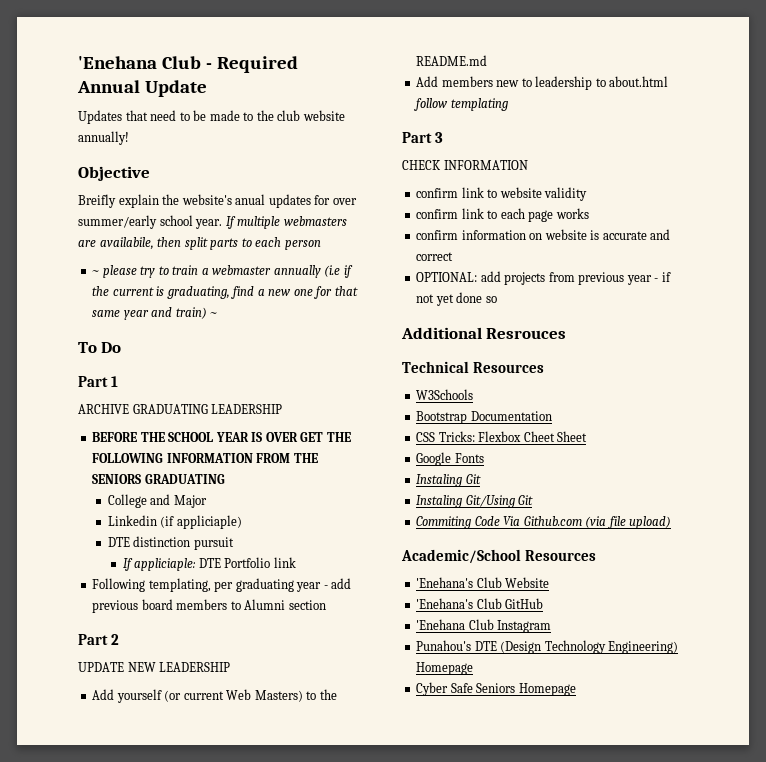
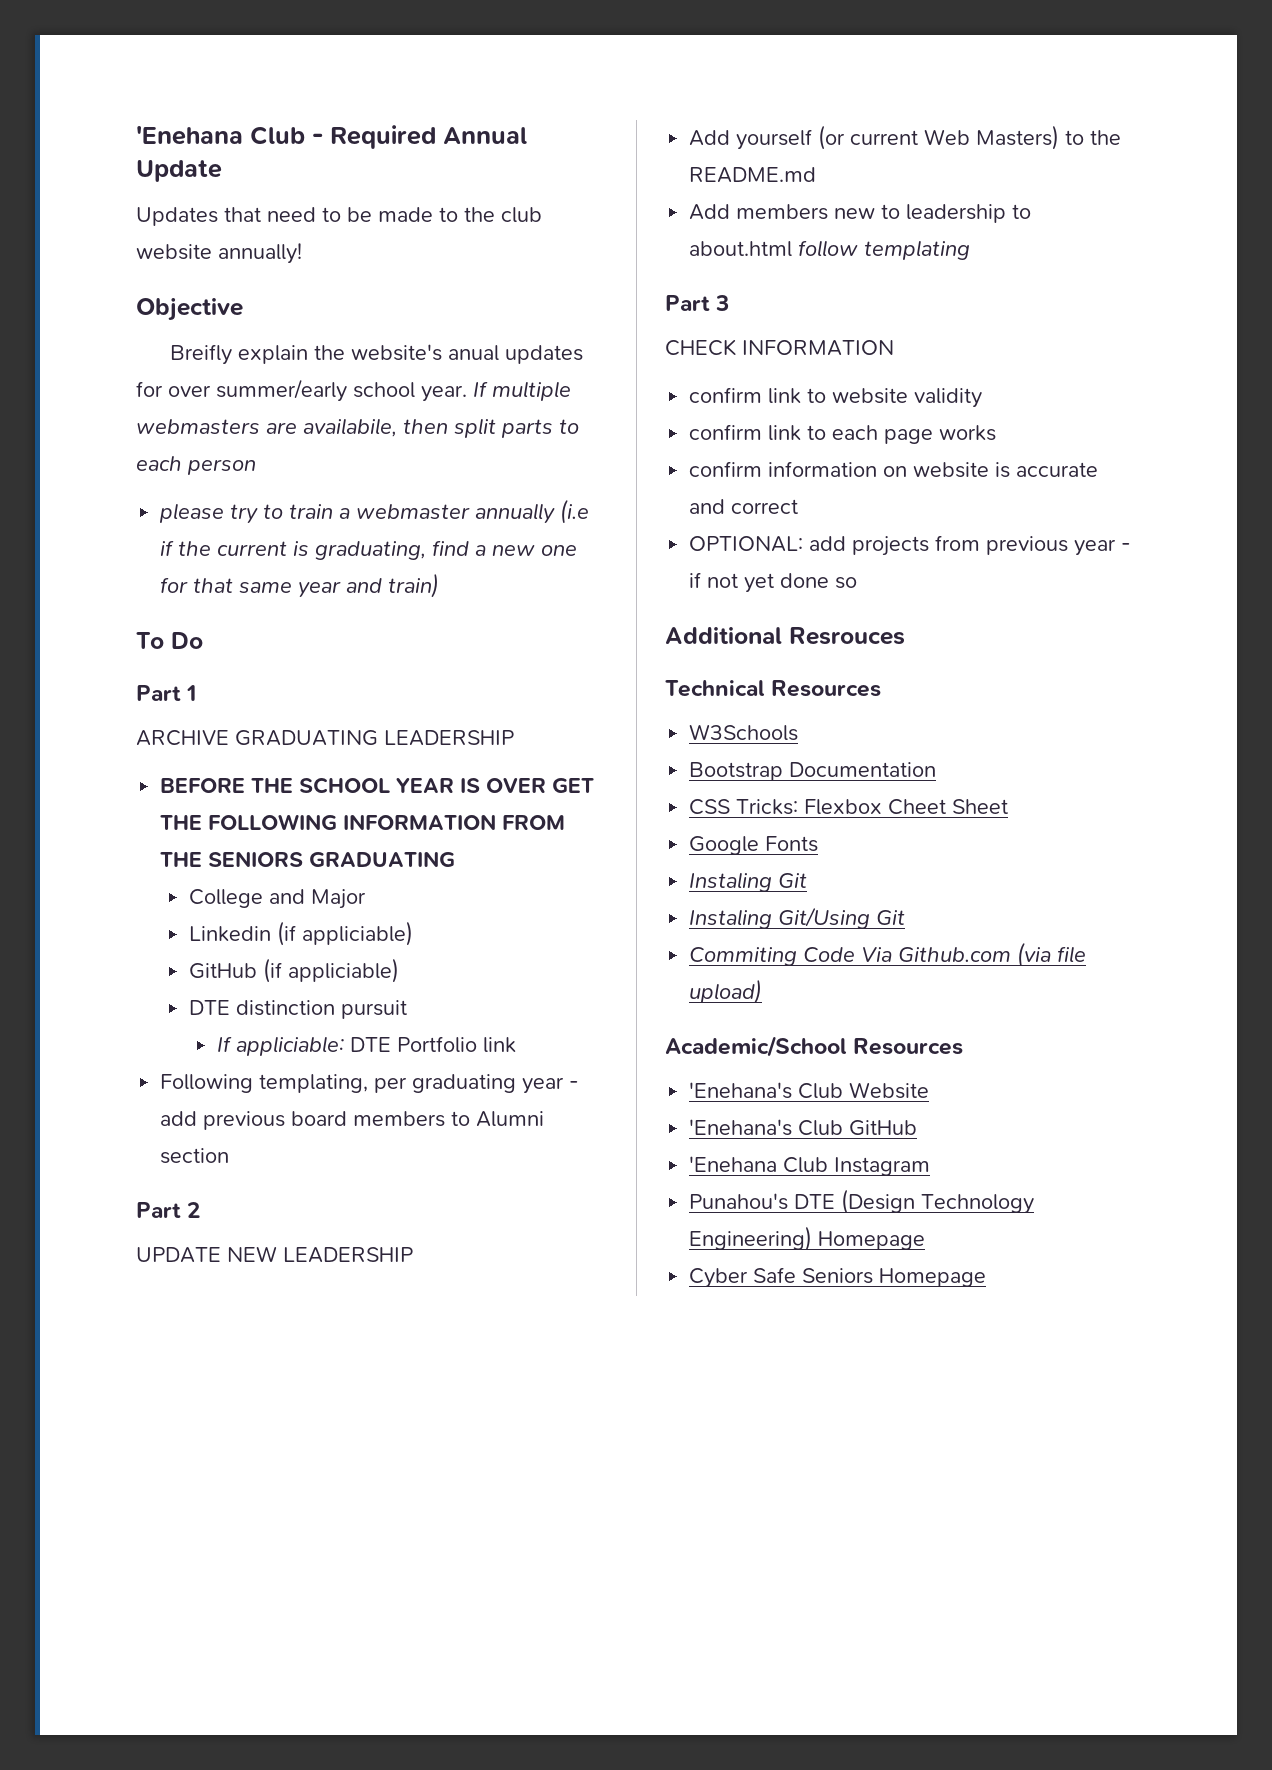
- ~ please try to train a webmaster annually (i.e if the current is graduating, find a new one for that same year and train) ~
+ please try to train a webmaster annually (i.e if the current is graduating, find a new one for that same year and train)
- Linkedin (if appliciaple)
+ Linkedin (if appliciable)
+ GitHub (if appliciable)
- If appliciaple: DTE Portfolio link
+ If appliciable: DTE Portfolio link

